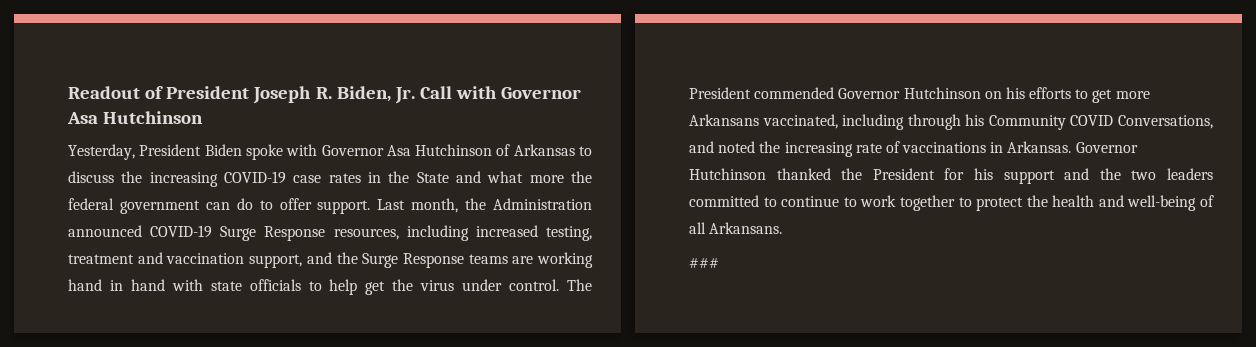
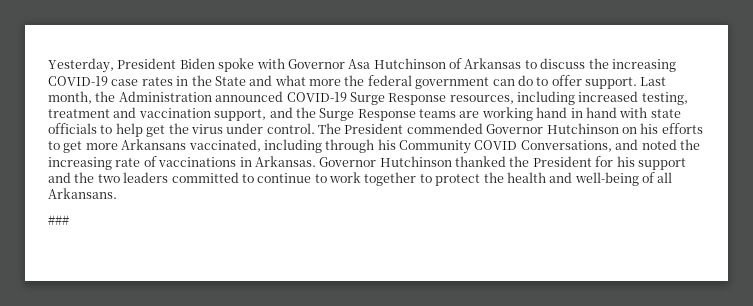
- Readout of President Joseph R. Biden, Jr. Call with Governor Asa Hutchinson

